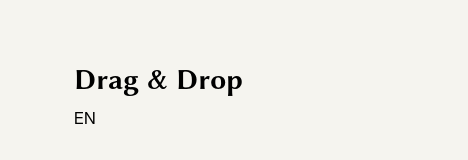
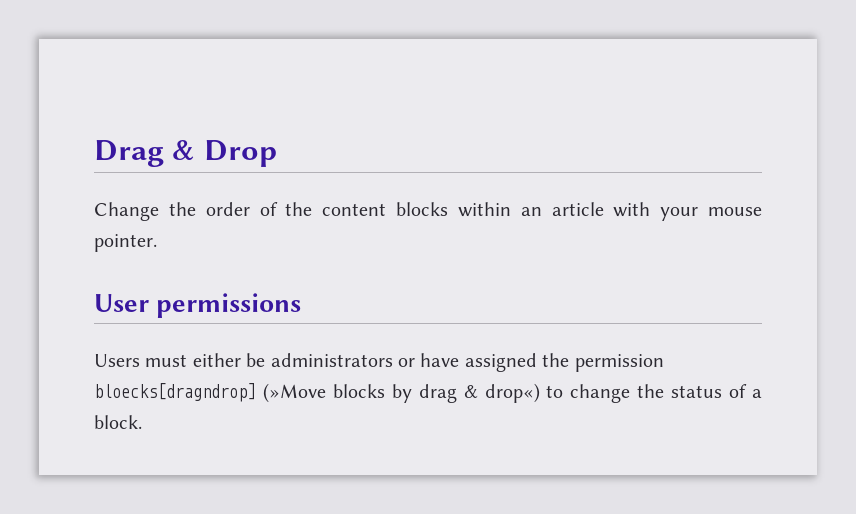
- EN
+ Change the order of the content blocks within an article with your mouse pointer.
+ User permissions
+ Users must either be administrators or have assigned the permission bloecks[dragndrop] (»Move blocks by drag & drop«) to change the status of a block.

